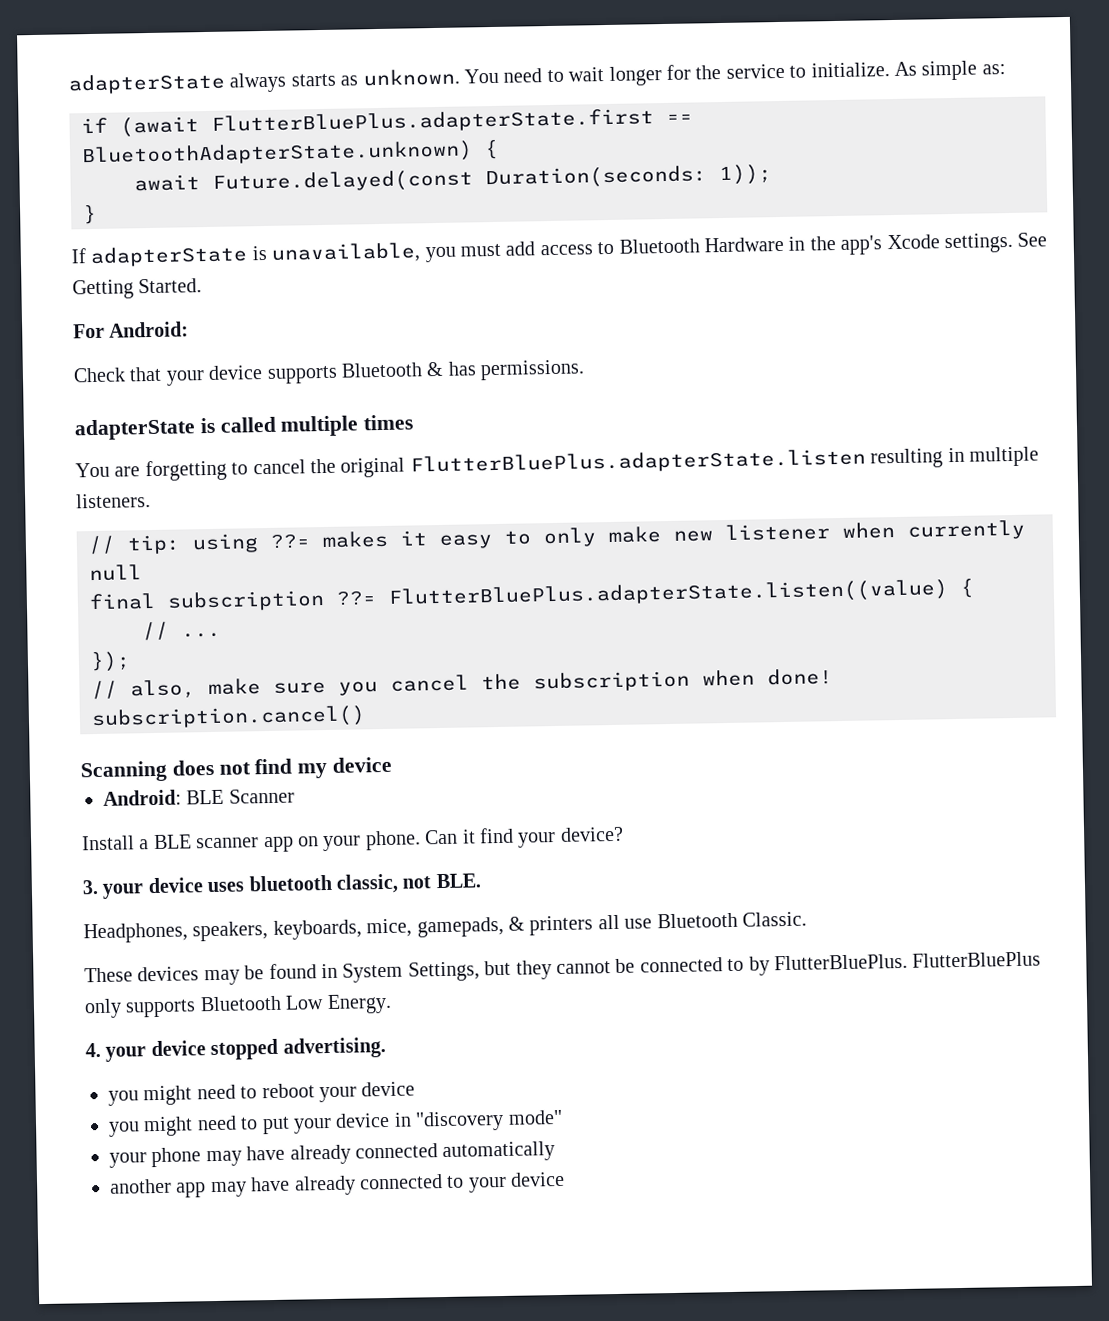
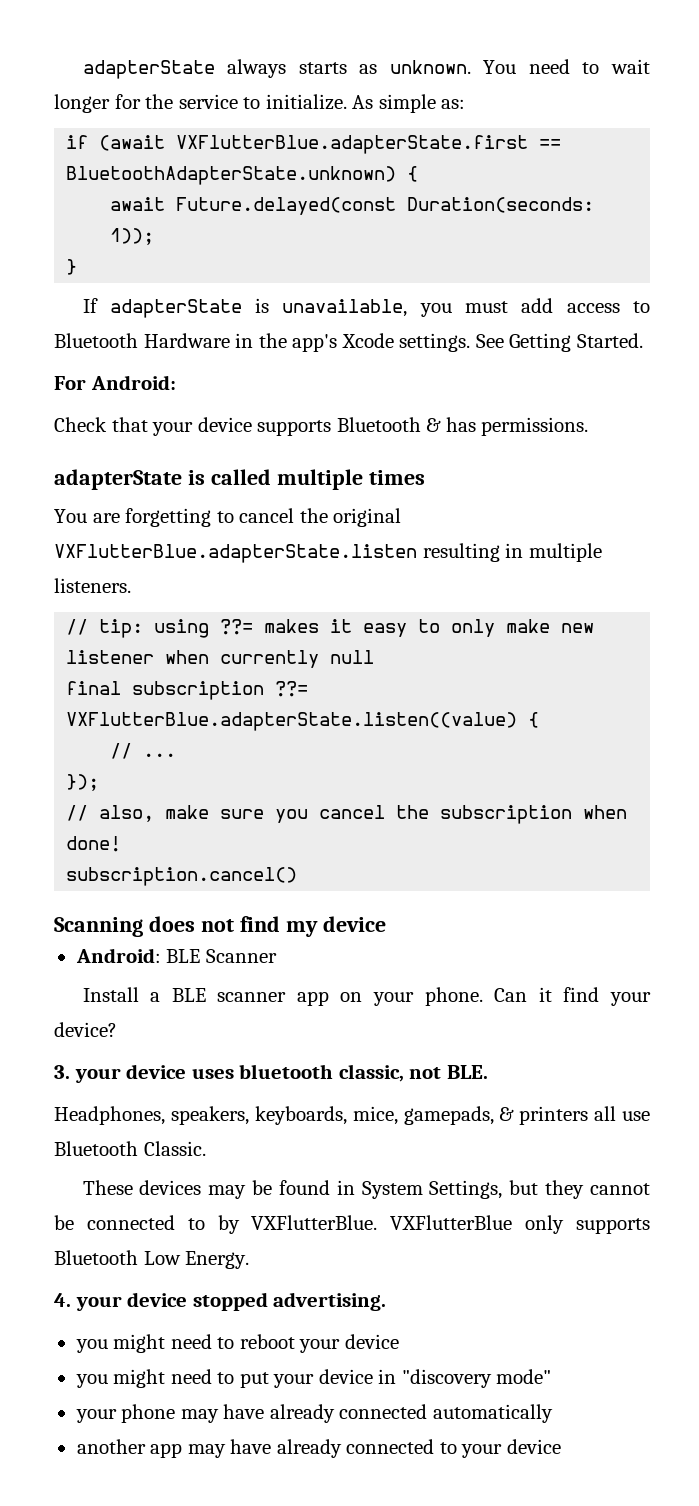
- if (await FlutterBluePlus.adapterState.first == BluetoothAdapterState.unknown) {
+ if (await VXFlutterBlue.adapterState.first == BluetoothAdapterState.unknown) {
- You are forgetting to cancel the original FlutterBluePlus.adapterState.listen resulting in multiple listeners.
+ You are forgetting to cancel the original VXFlutterBlue.adapterState.listen resulting in multiple listeners.
- final subscription ??= FlutterBluePlus.adapterState.listen((value) {
+ final subscription ??= VXFlutterBlue.adapterState.listen((value) {
- These devices may be found in System Settings, but they cannot be connected to by FlutterBluePlus. FlutterBluePlus only supports Bluetooth Low Energy.
+ These devices may be found in System Settings, but they cannot be connected to by VXFlutterBlue. VXFlutterBlue only supports Bluetooth Low Energy.

